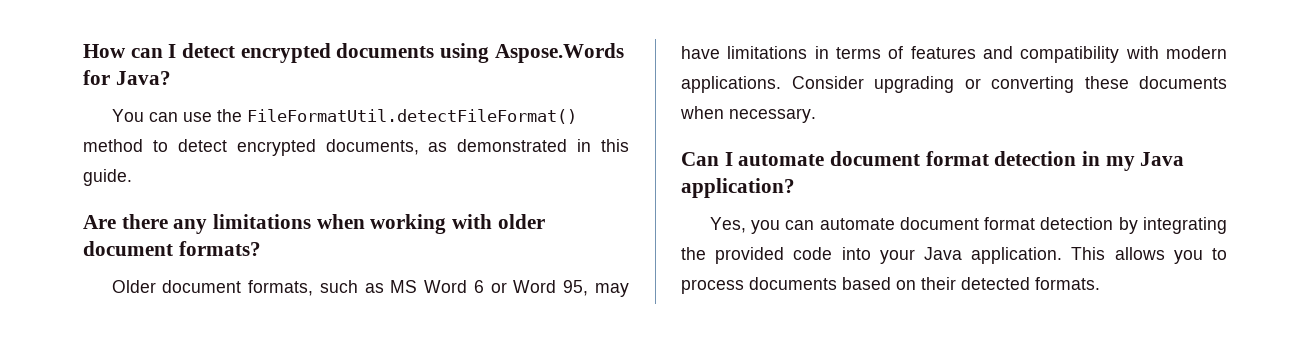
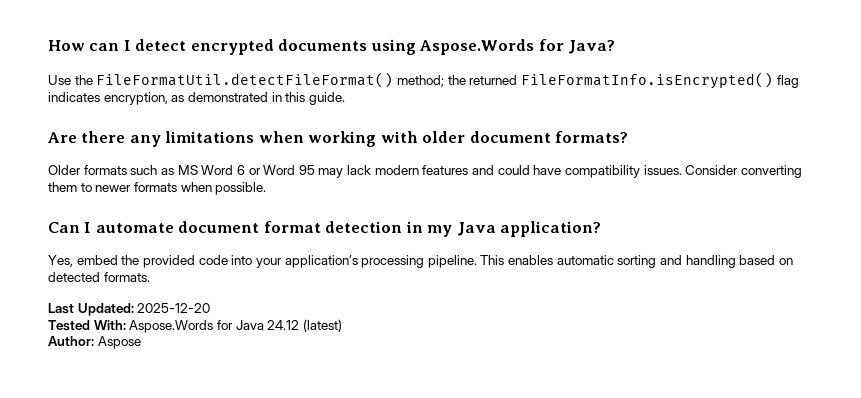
- You can use the FileFormatUtil.detectFileFormat() method to detect encrypted documents, as demonstrated in this guide.
+ Use the FileFormatUtil.detectFileFormat() method; the returned FileFormatInfo.isEncrypted() flag indicates encryption, as demonstrated in this guide.
- Older document formats, such as MS Word 6 or Word 95, may have limitations in terms of features and compatibility with modern applications. Consider upgrading or converting these documents when necessary.
+ Older formats such as MS Word 6 or Word 95 may lack modern features and could have compatibility issues. Consider converting them to newer formats when possible.
- Yes, you can automate document format detection by integrating the provided code into your Java application. This allows you to process documents based on their detected formats.
+ Yes, embed the provided code into your application’s processing pipeline. This enables automatic sorting and handling based on detected formats.
+ Last Updated: 2025-12-20
+ Tested With: Aspose.Words for Java 24.12 (latest)
+ Author: Aspose

